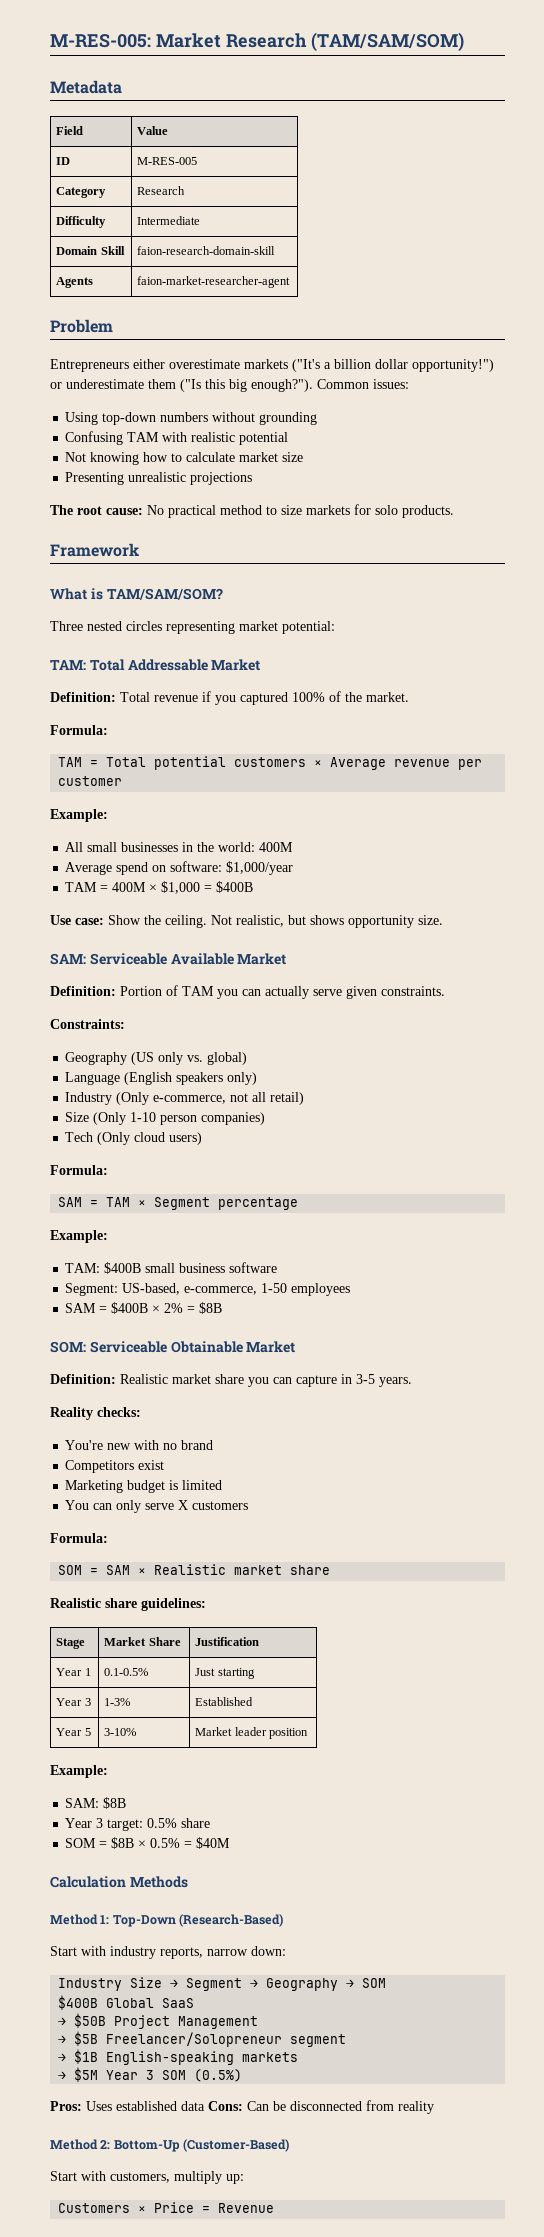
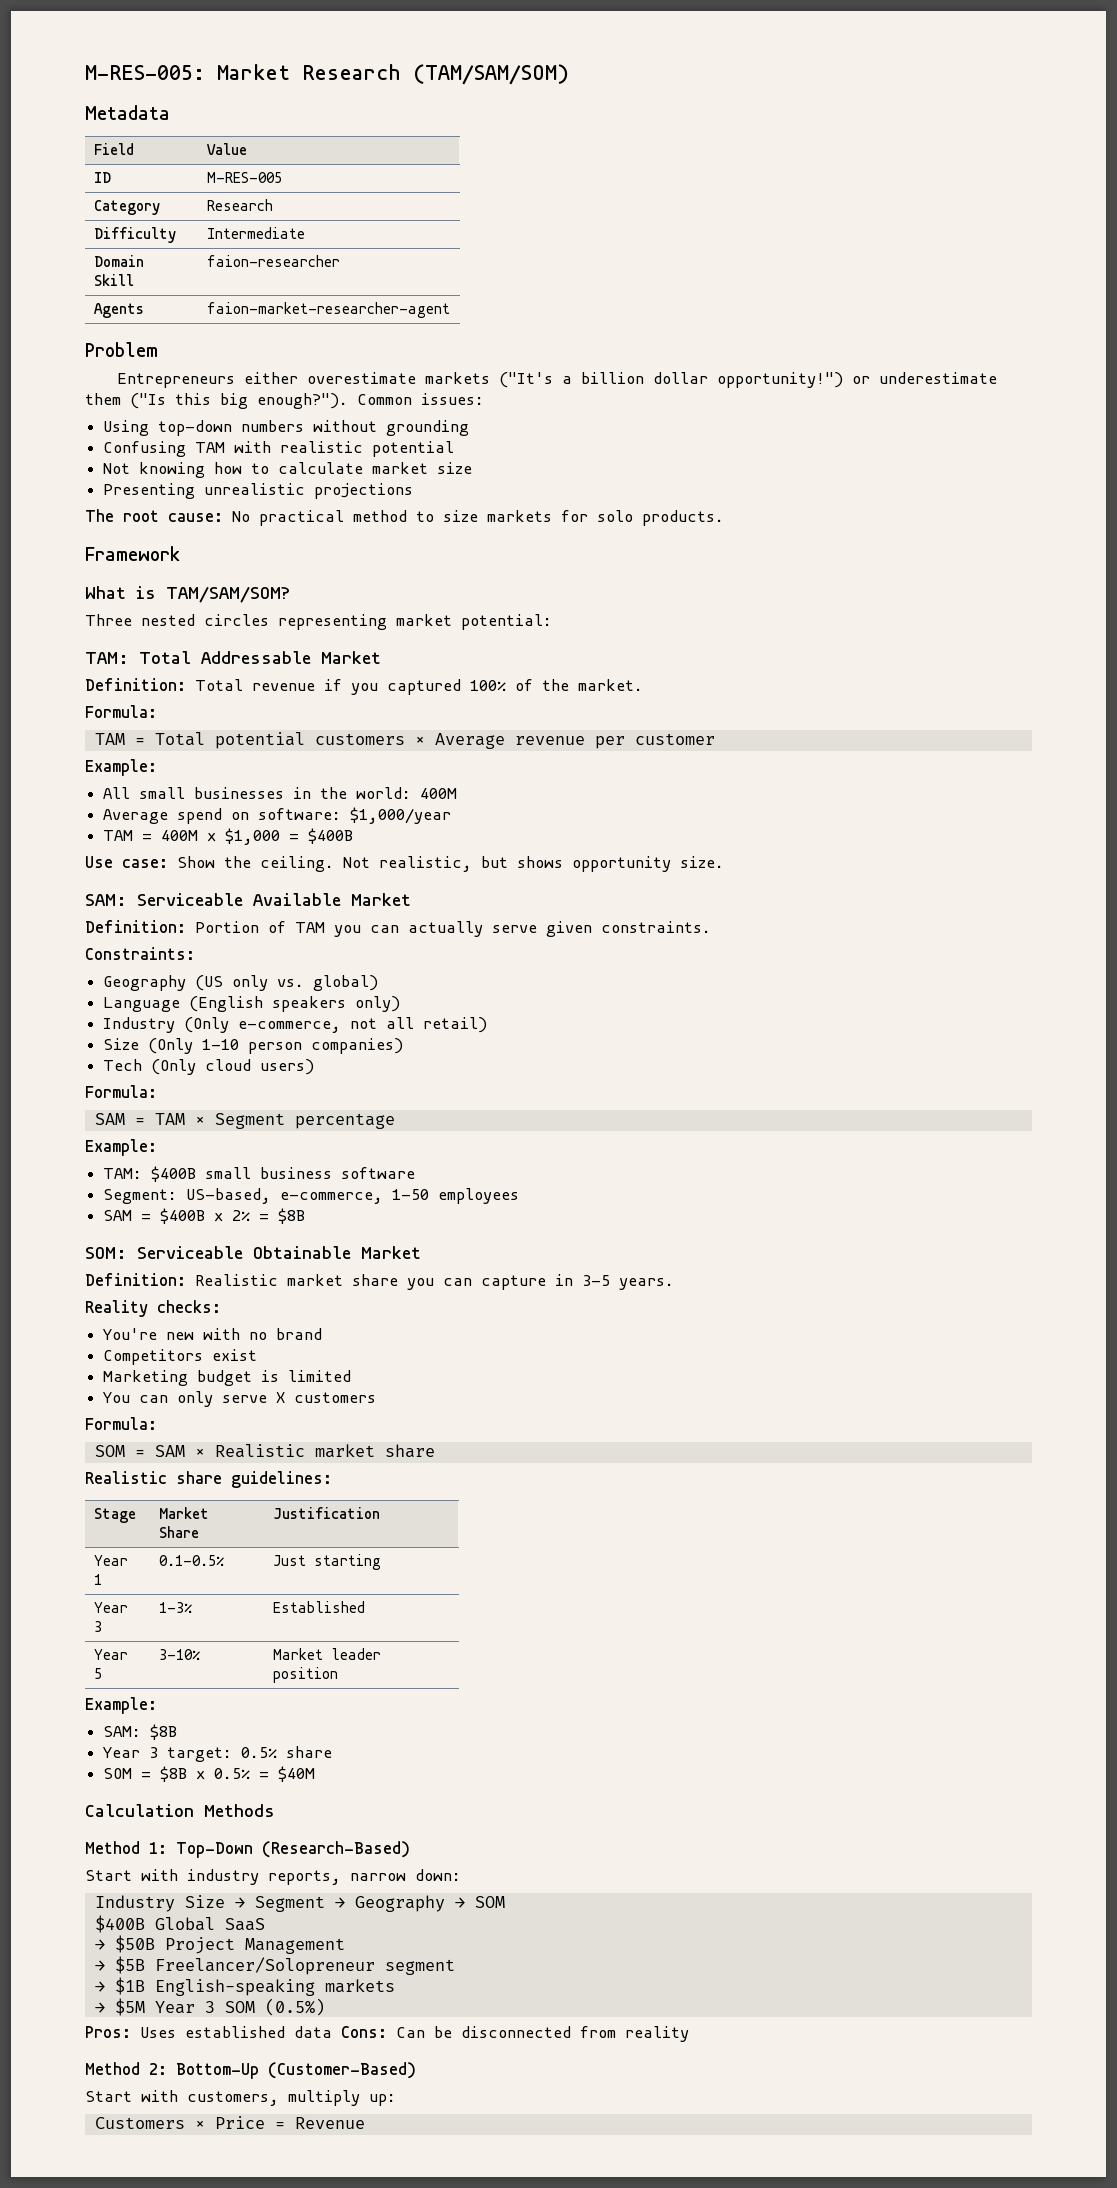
- Domain Skill | faion-research-domain-skill
+ Domain Skill | faion-researcher

